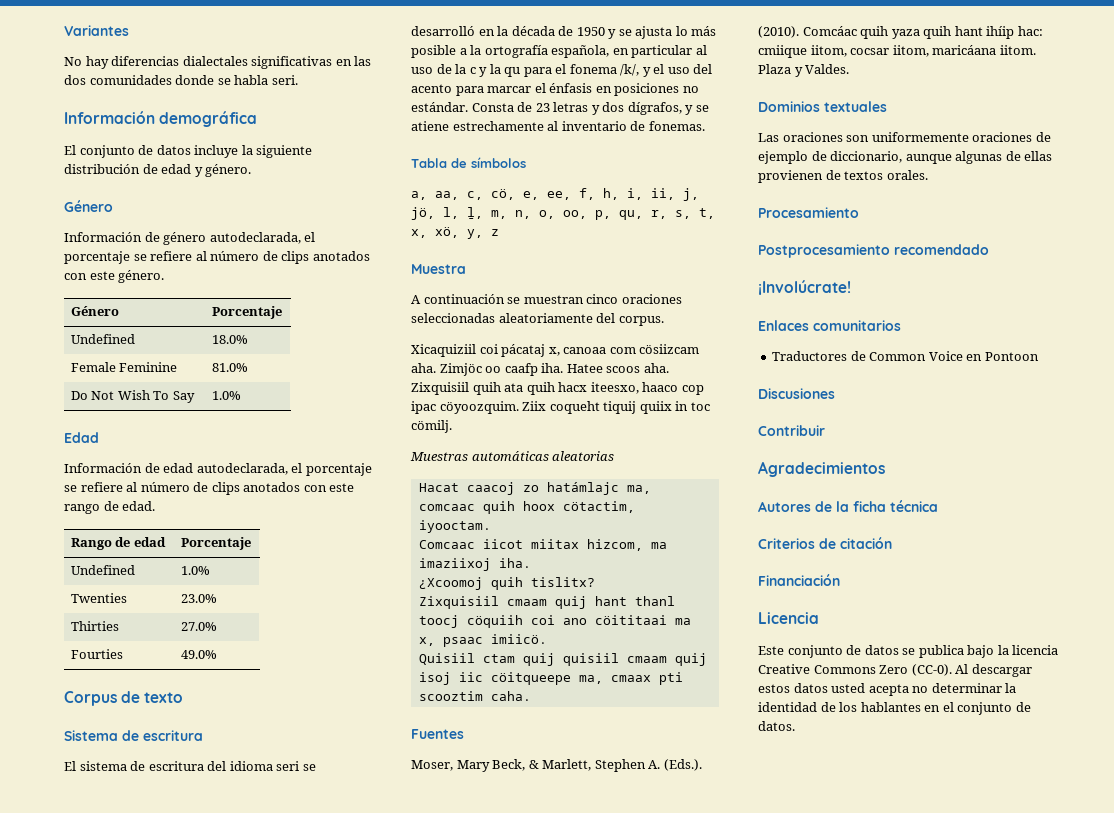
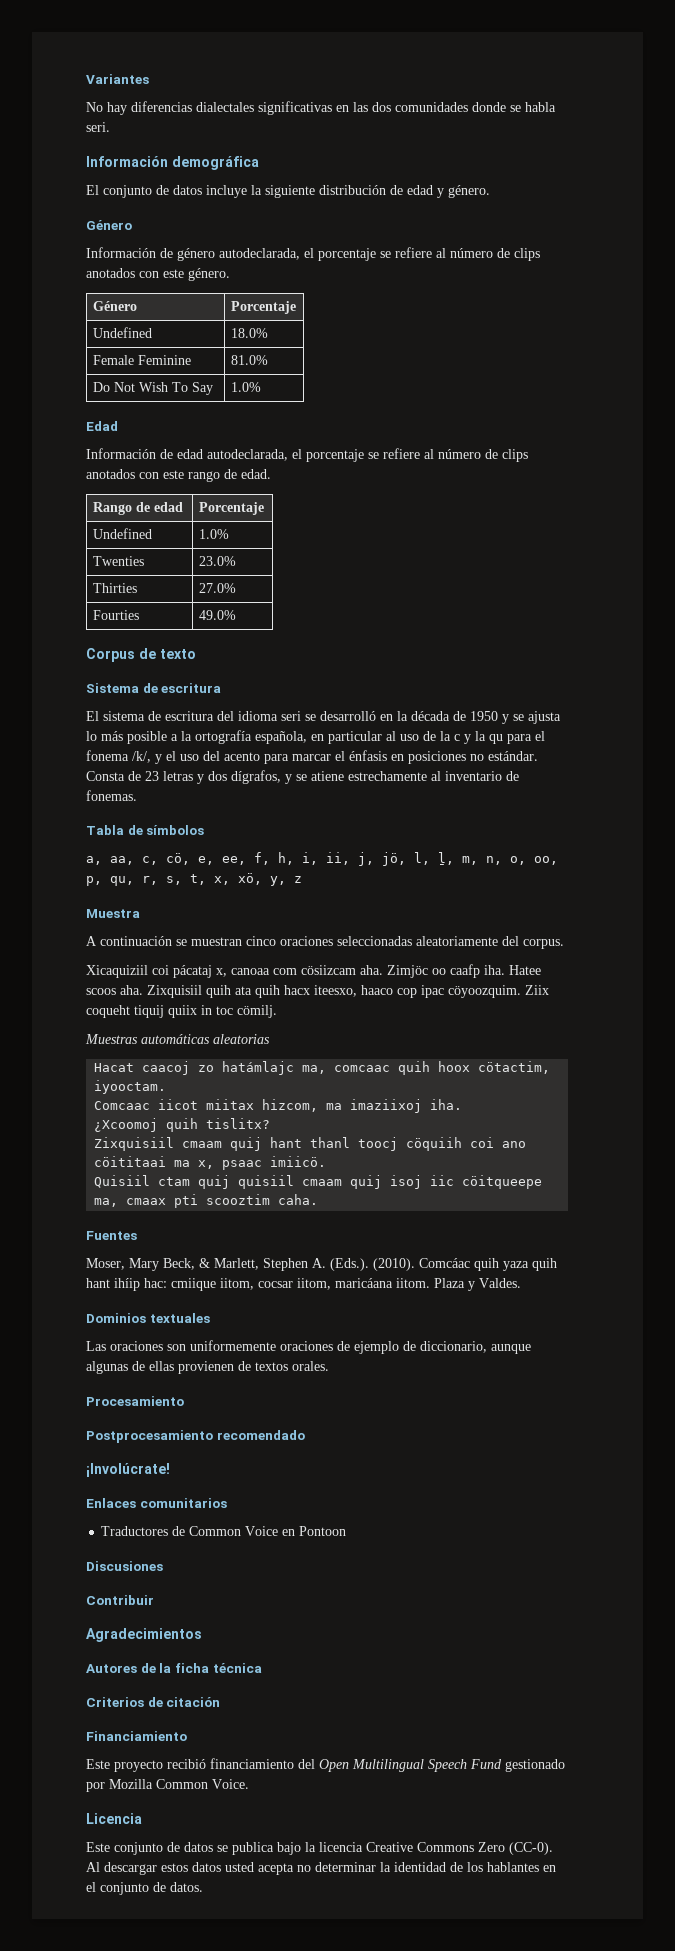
- Financiación
+ Financiamiento
+ Este proyecto recibió financiamiento del Open Multilingual Speech Fund gestionado por Mozilla Common Voice.

